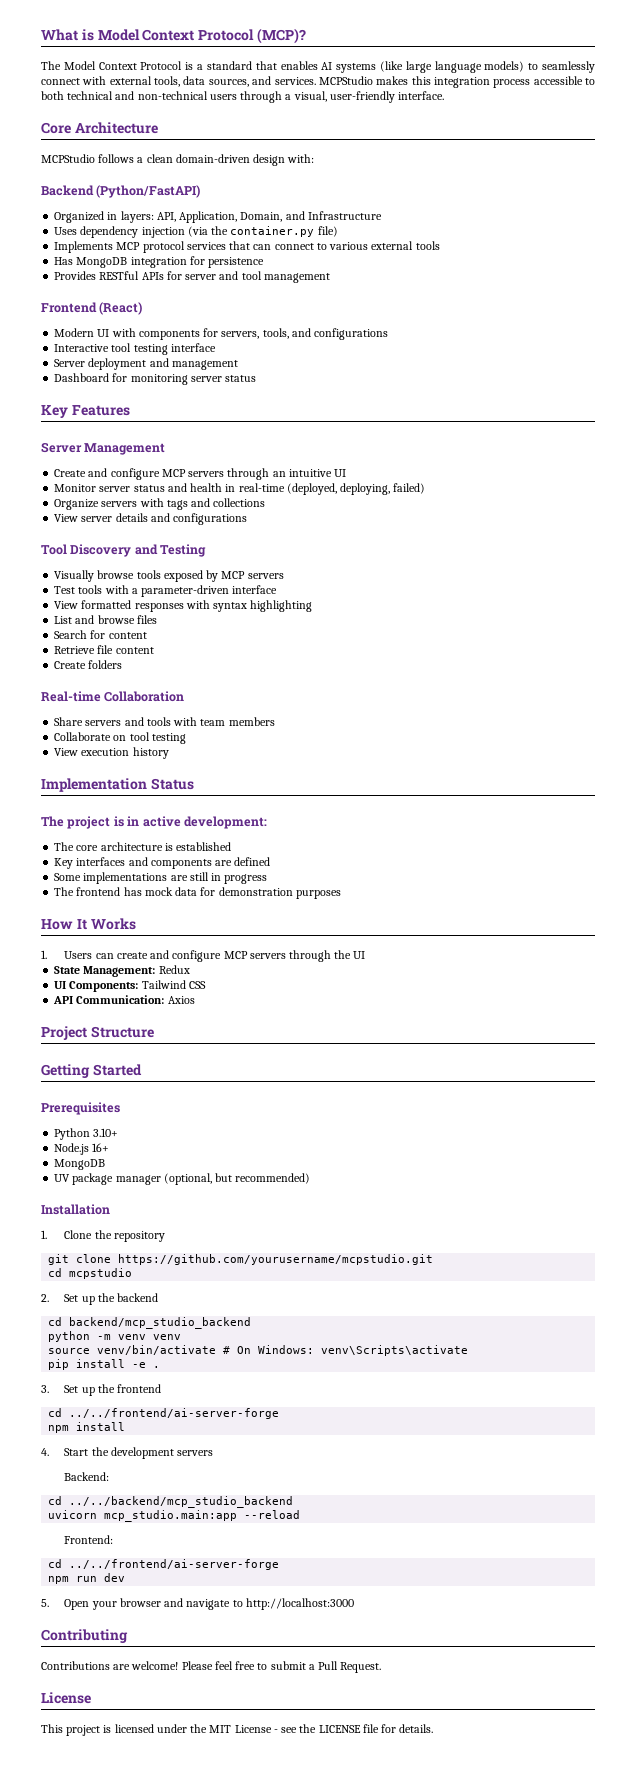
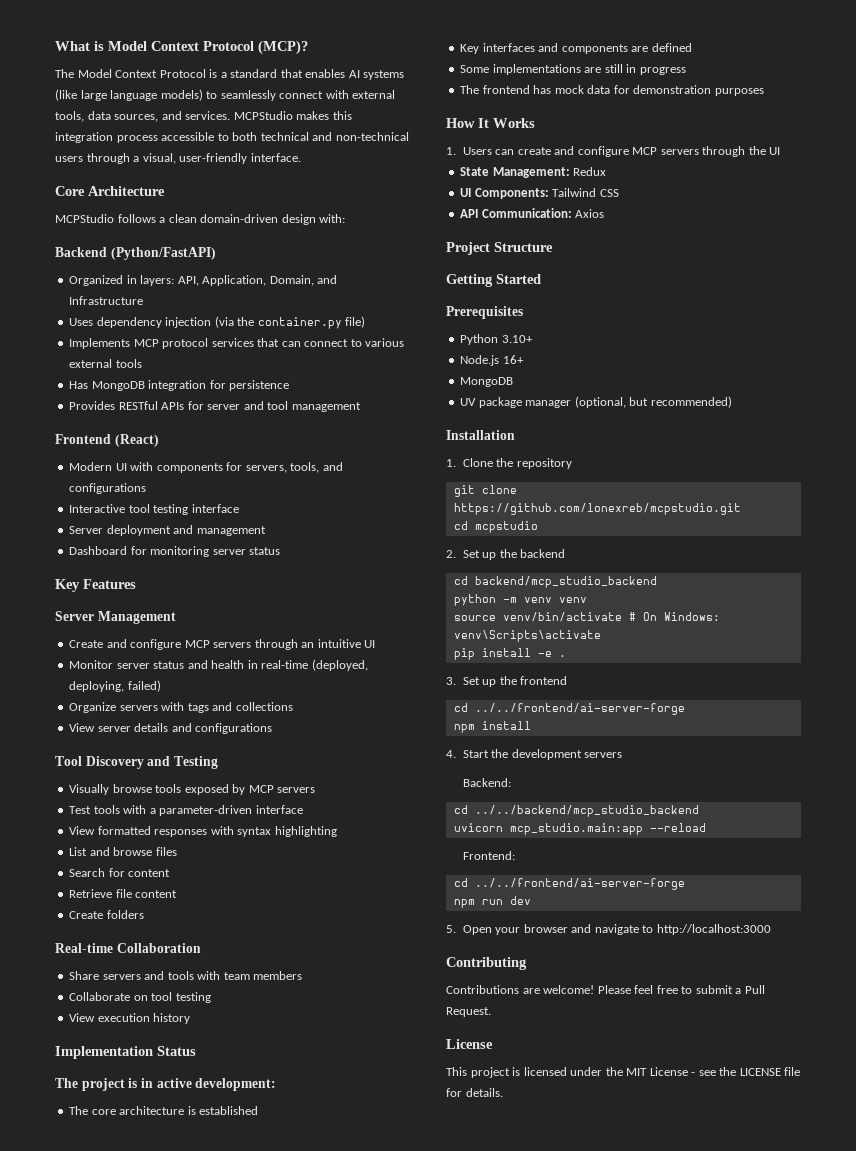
- git clone https://github.com/yourusername/mcpstudio.git
+ git clone https://github.com/lonexreb/mcpstudio.git

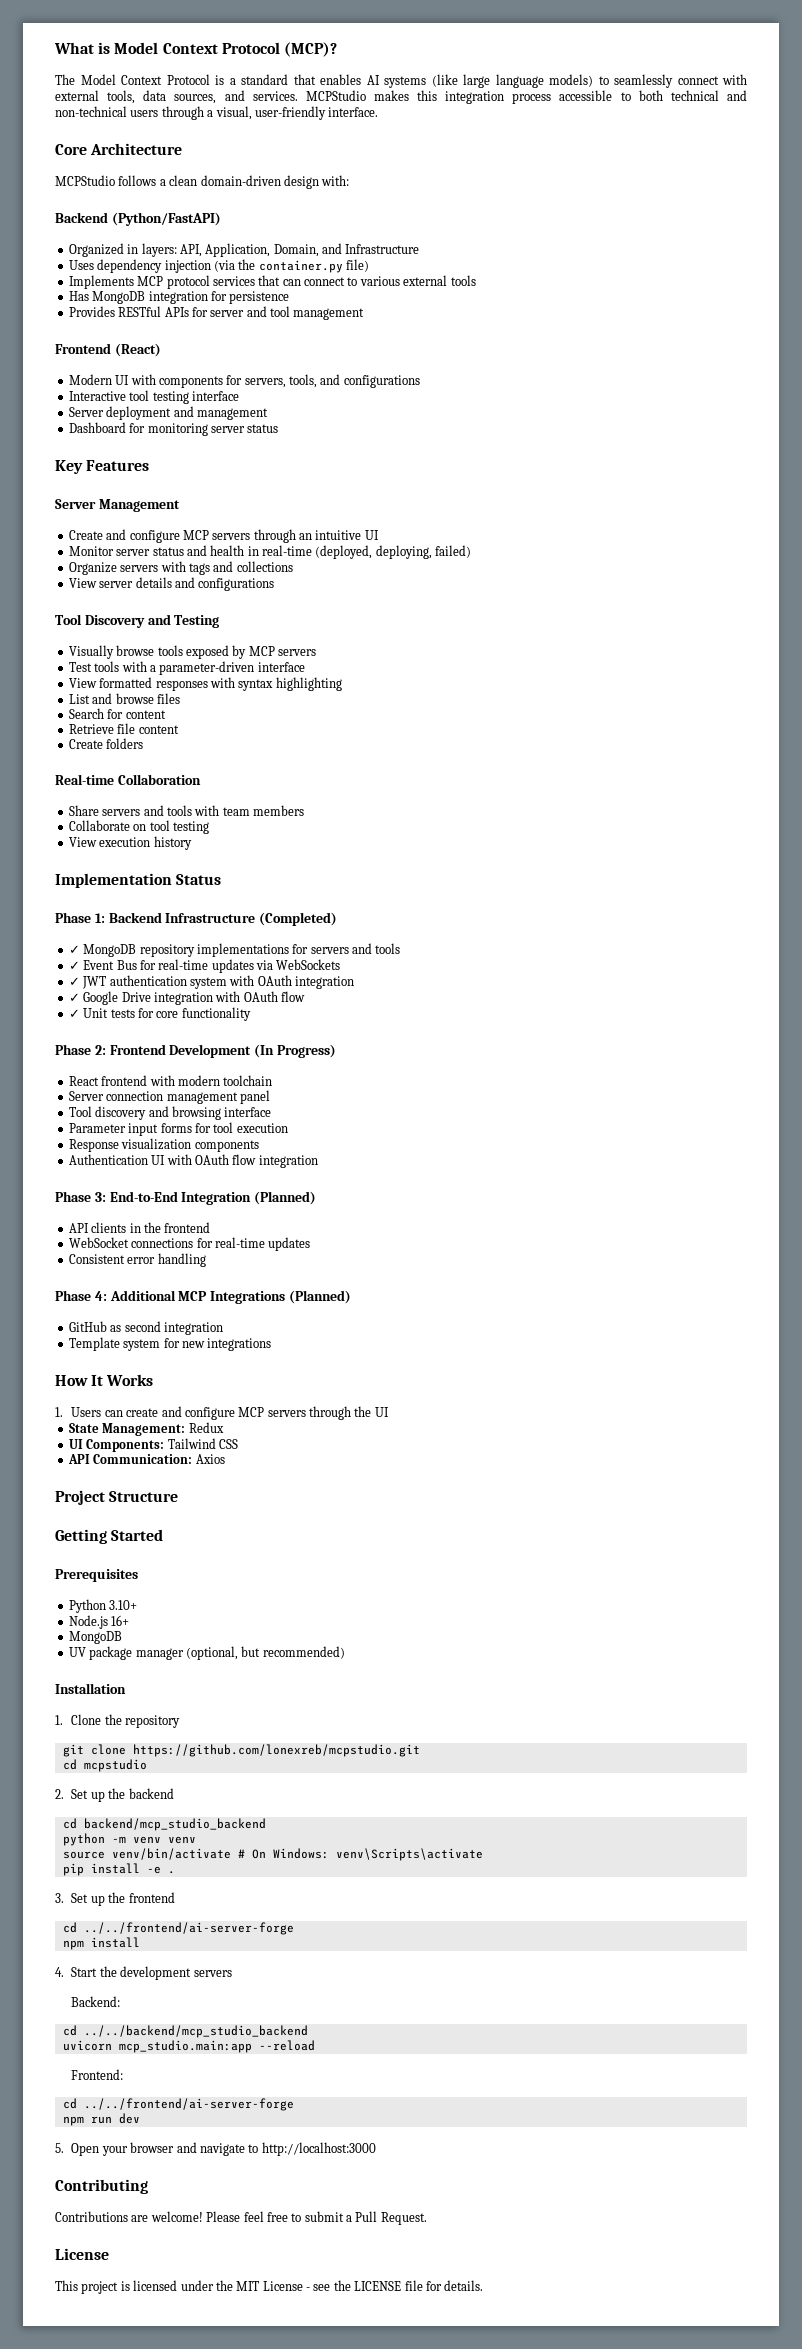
- The project is in active development:
- The core architecture is established
- Key interfaces and components are defined
- Some implementations are still in progress
- The frontend has mock data for demonstration purposes
+ Phase 1: Backend Infrastructure (Completed)
+ ✓ MongoDB repository implementations for servers and tools
+ ✓ Event Bus for real-time updates via WebSockets
+ ✓ JWT authentication system with OAuth integration
+ ✓ Google Drive integration with OAuth flow
+ ✓ Unit tests for core functionality
+ Phase 2: Frontend Development (In Progress)
+ React frontend with modern toolchain
+ Server connection management panel
+ Tool discovery and browsing interface
+ Parameter input forms for tool execution
+ Response visualization components
+ Authentication UI with OAuth flow integration
+ Phase 3: End-to-End Integration (Planned)
+ API clients in the frontend
+ WebSocket connections for real-time updates
+ Consistent error handling
+ Phase 4: Additional MCP Integrations (Planned)
+ GitHub as second integration
+ Template system for new integrations

